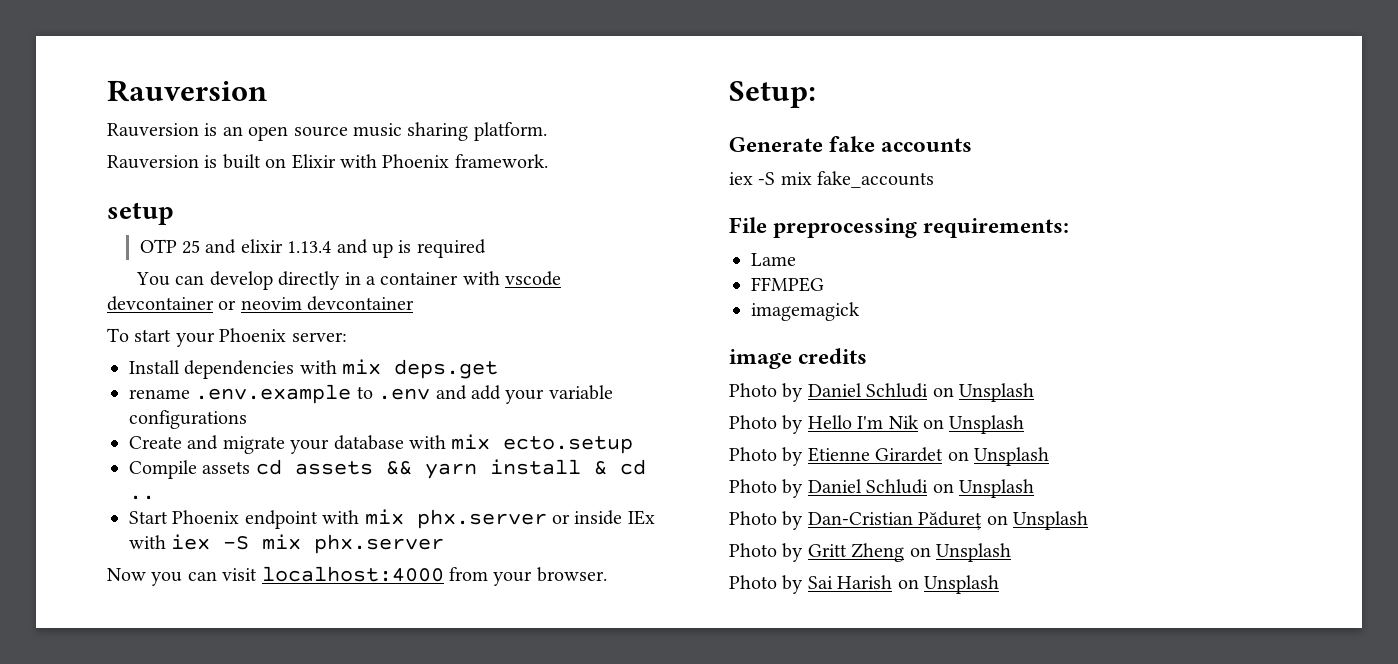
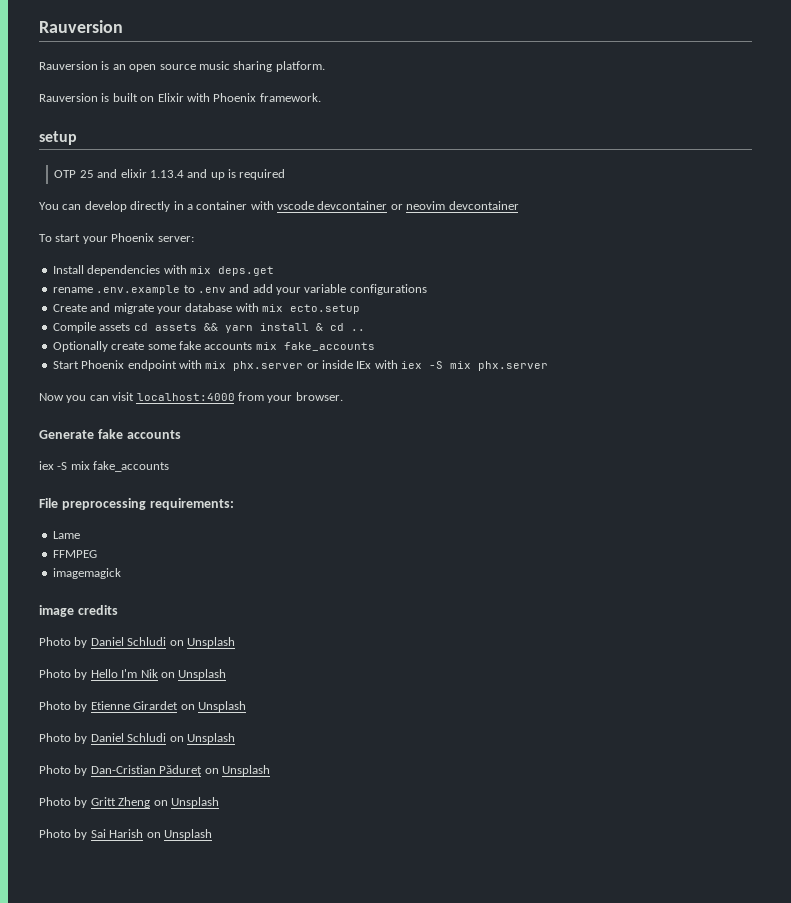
+ Optionally create some fake accounts mix fake_accounts
- Setup:

